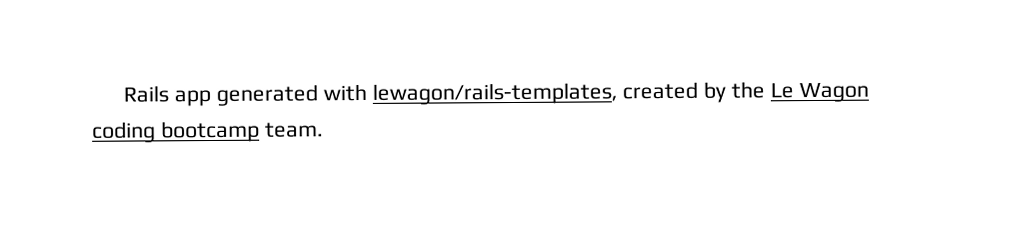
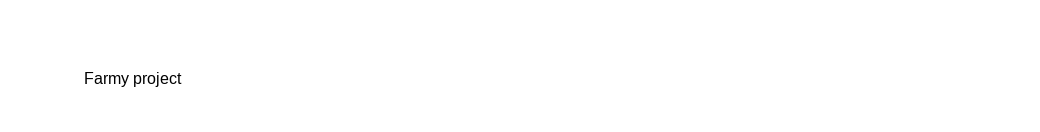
- Rails app generated with lewagon/rails-templates, created by the Le Wagon coding bootcamp team.
+ Farmy project

